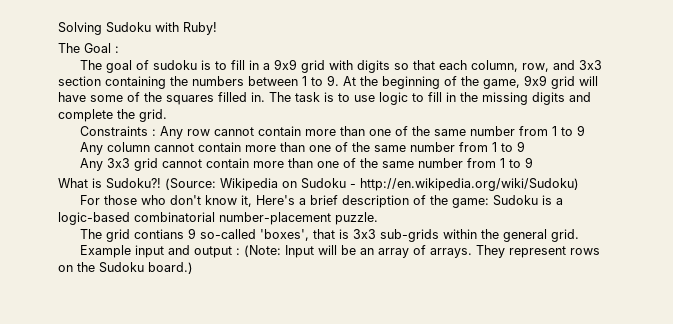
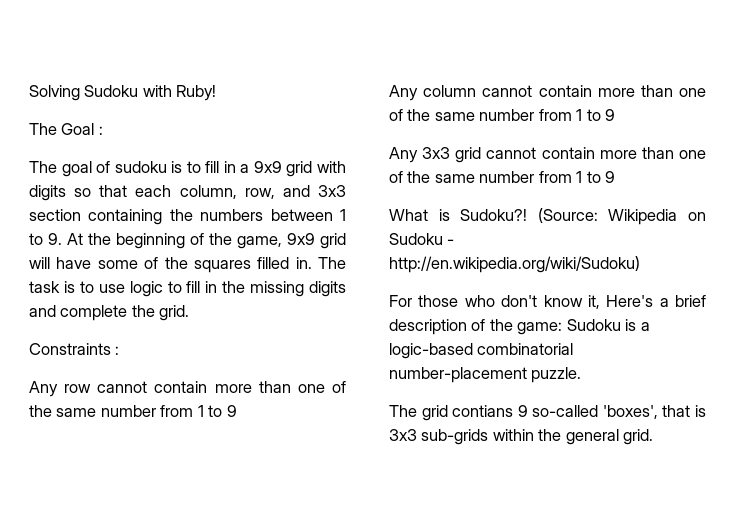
- Constraints : Any row cannot contain more than one of the same number from 1 to 9
+ Constraints :
+ Any row cannot contain more than one of the same number from 1 to 9
- Example input and output : (Note: Input will be an array of arrays. They represent rows on the Sudoku board.)

